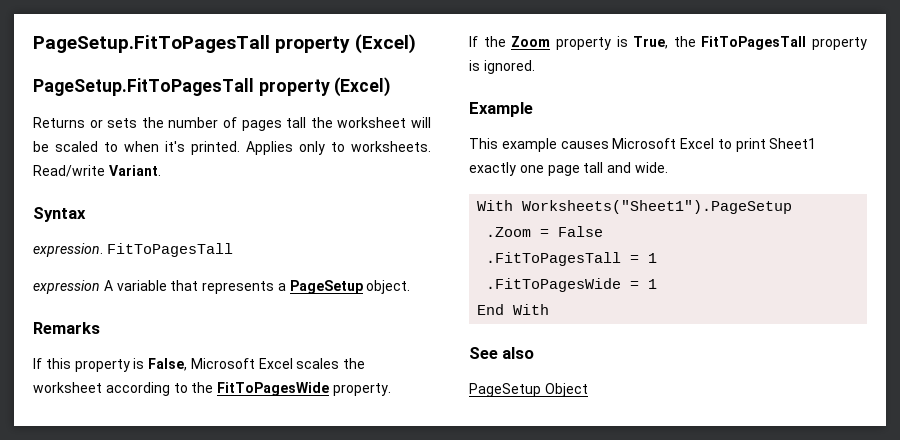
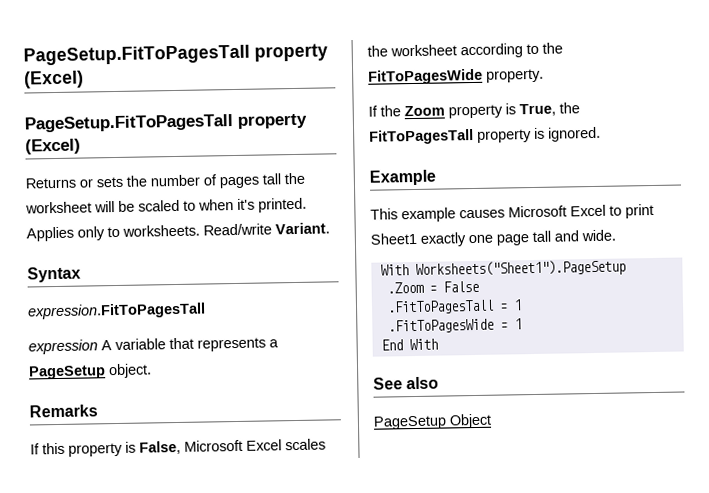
- expression. FitToPagesTall
+ expression.FitToPagesTall

